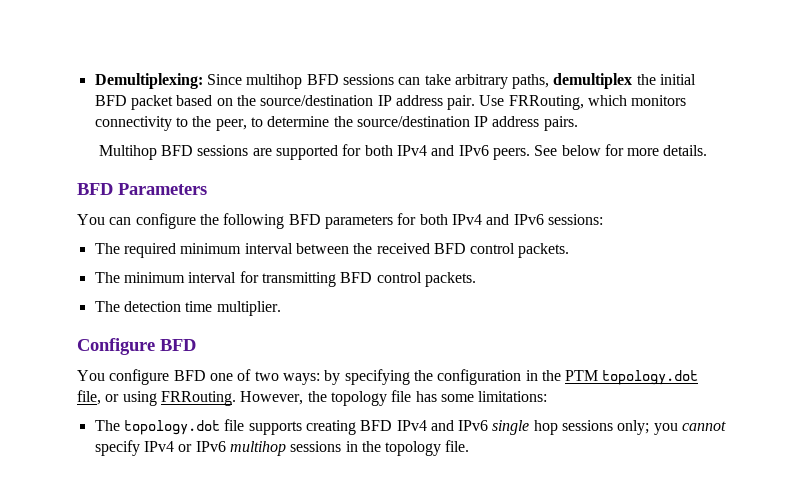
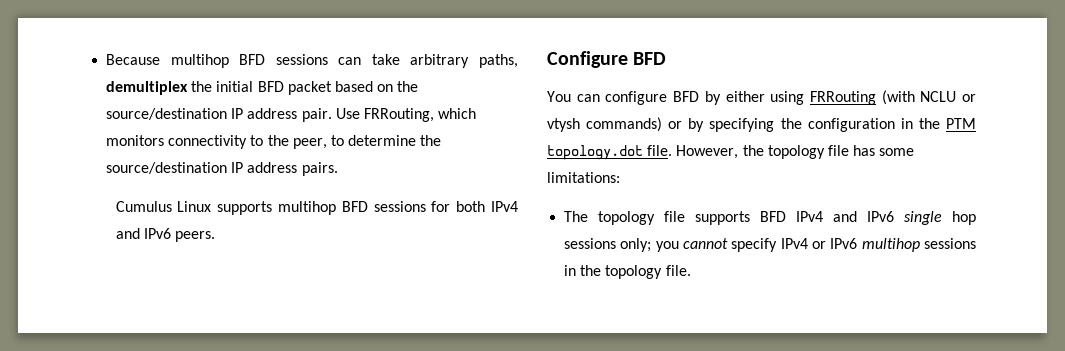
- Demultiplexing: Since multihop BFD sessions can take arbitrary paths, demultiplex the initial BFD packet based on the source/destination IP address pair.
+ Because multihop BFD sessions can take arbitrary paths, demultiplex the initial BFD packet based on the source/destination IP address pair.
- Multihop BFD sessions are supported for both IPv4 and IPv6 peers. See below for more details.
- BFD Parameters
- You can configure the following BFD parameters for both IPv4 and IPv6 sessions:
- The required minimum interval between the received BFD control packets.
- The minimum interval for transmitting BFD control packets.
- The detection time multiplier.
+ Cumulus Linux supports multihop BFD sessions for both IPv4 and IPv6 peers.
- You configure BFD one of two ways: by specifying the configuration in the PTM topology.dot file, or using FRRouting.
+ You can configure BFD by either using FRRouting (with NCLU or vtysh commands) or by specifying the configuration in the PTM topology.dot file.
- The topology.dot file supports creating BFD IPv4 and IPv6 single hop sessions only; you cannot specify IPv4 or IPv6 multihop sessions in the topology file.
+ The topology file supports BFD IPv4 and IPv6 single hop sessions only; you cannot specify IPv4 or IPv6 multihop sessions in the topology file.

